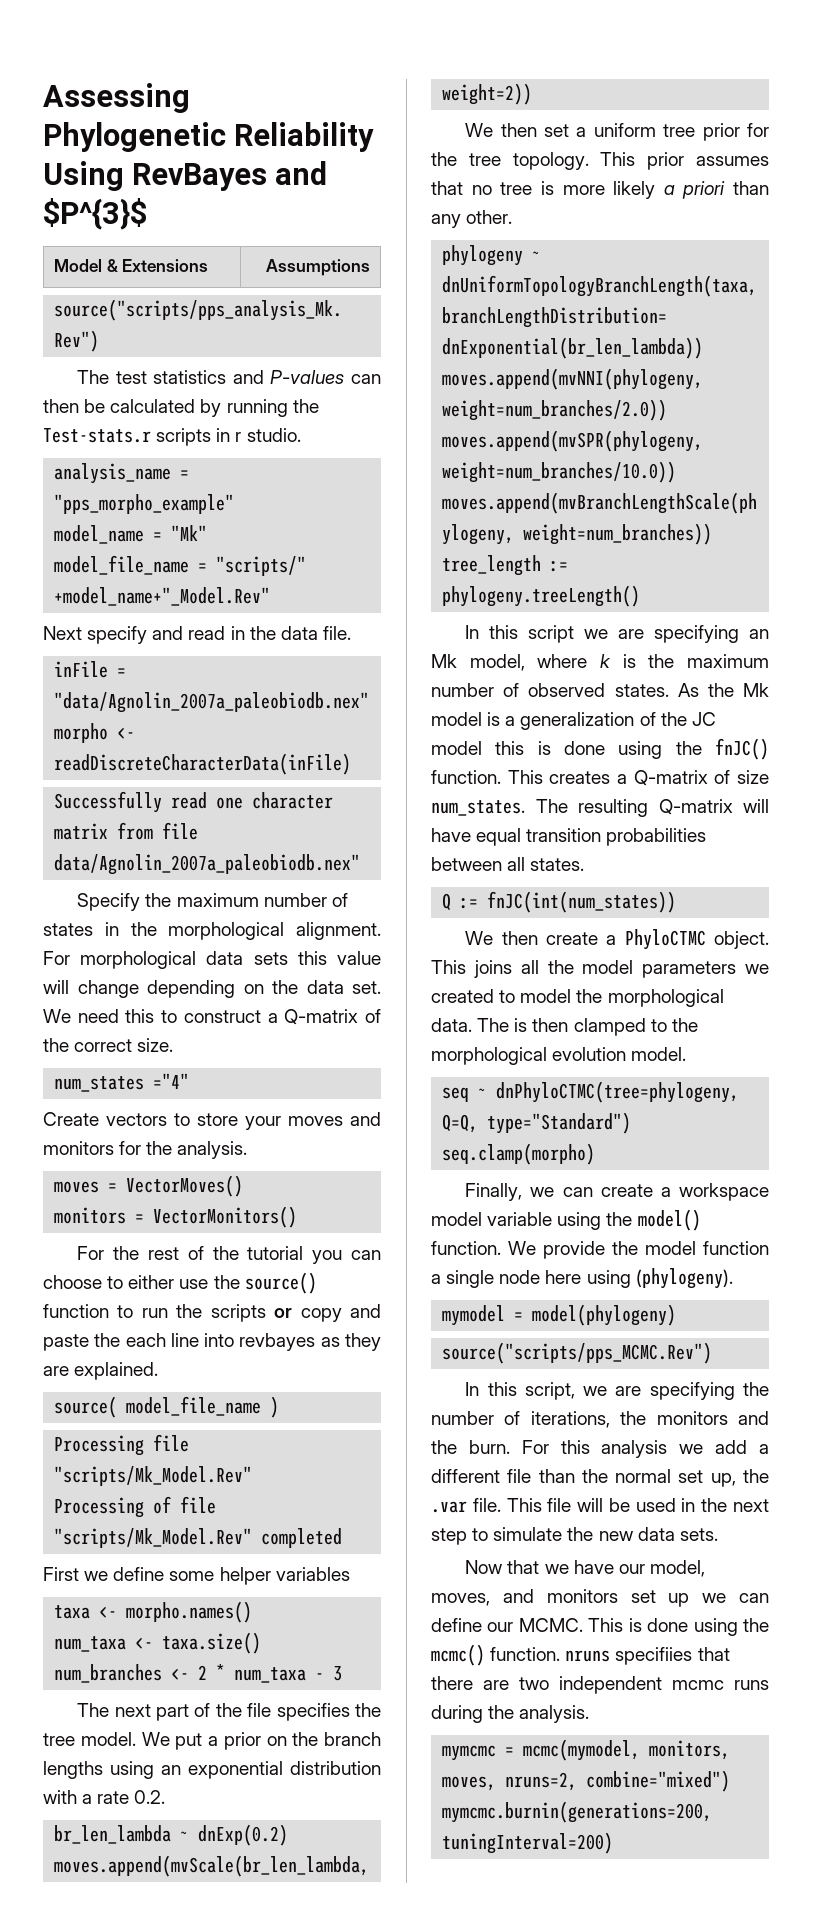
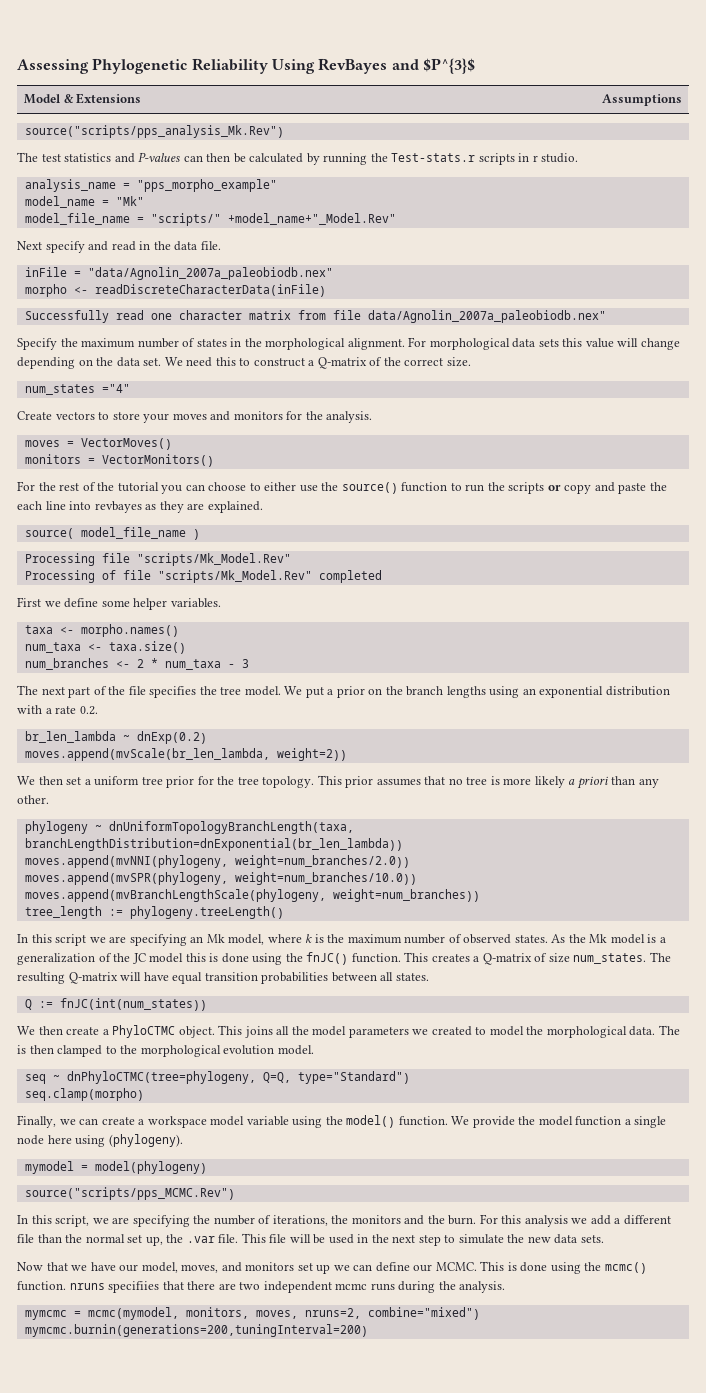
- First we define some helper variables
+ First we define some helper variables.

